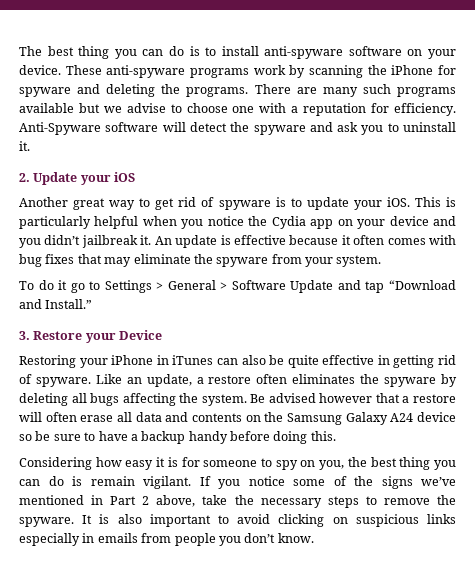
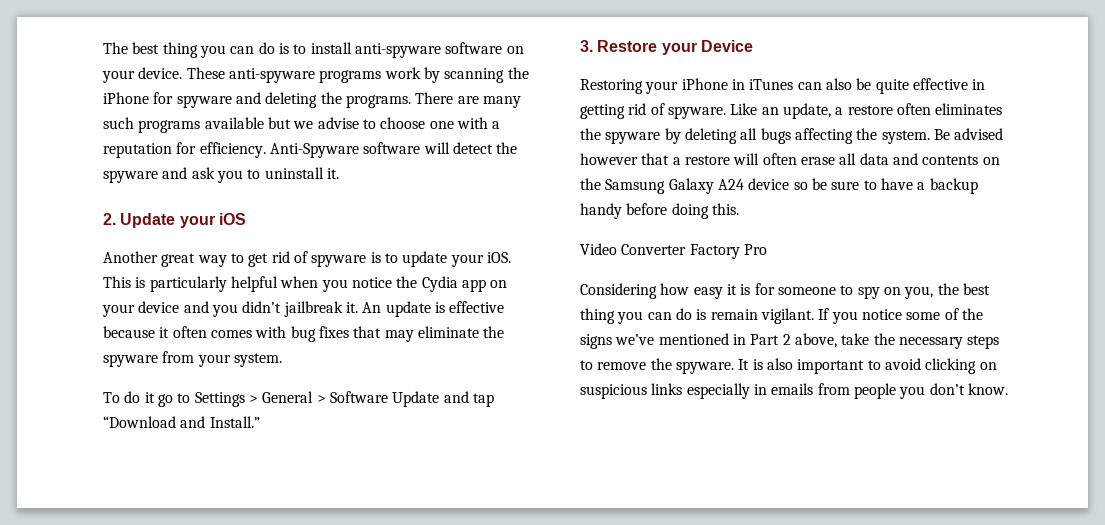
+ Video Converter Factory Pro

